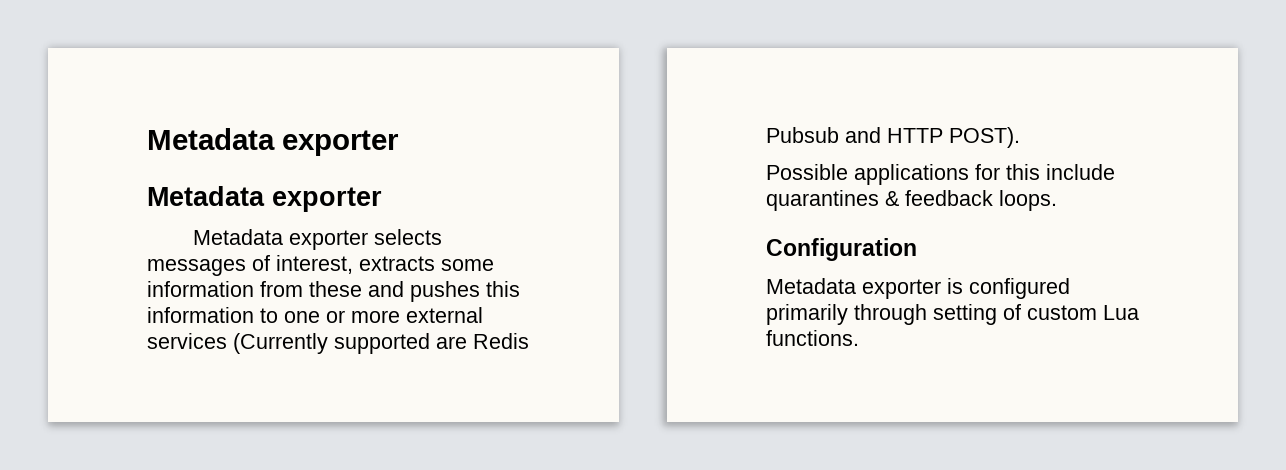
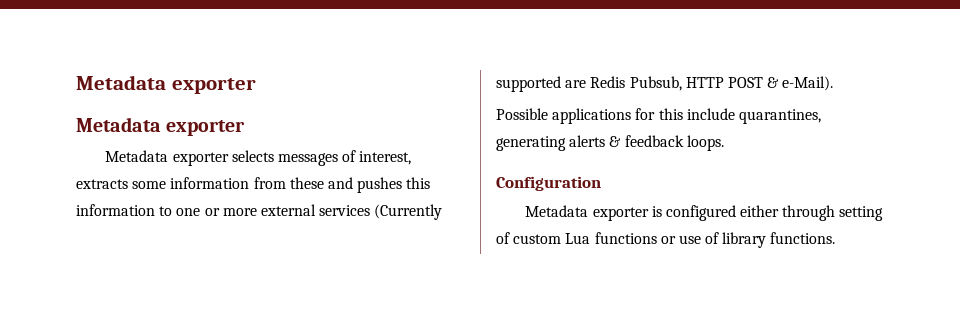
- Metadata exporter selects messages of interest, extracts some information from these and pushes this information to one or more external services (Currently supported are Redis Pubsub and HTTP POST).
+ Metadata exporter selects messages of interest, extracts some information from these and pushes this information to one or more external services (Currently supported are Redis Pubsub, HTTP POST & e-Mail).
- Possible applications for this include quarantines & feedback loops.
+ Possible applications for this include quarantines, generating alerts & feedback loops.
- Metadata exporter is configured primarily through setting of custom Lua functions.
+ Metadata exporter is configured either through setting of custom Lua functions or use of library functions.

